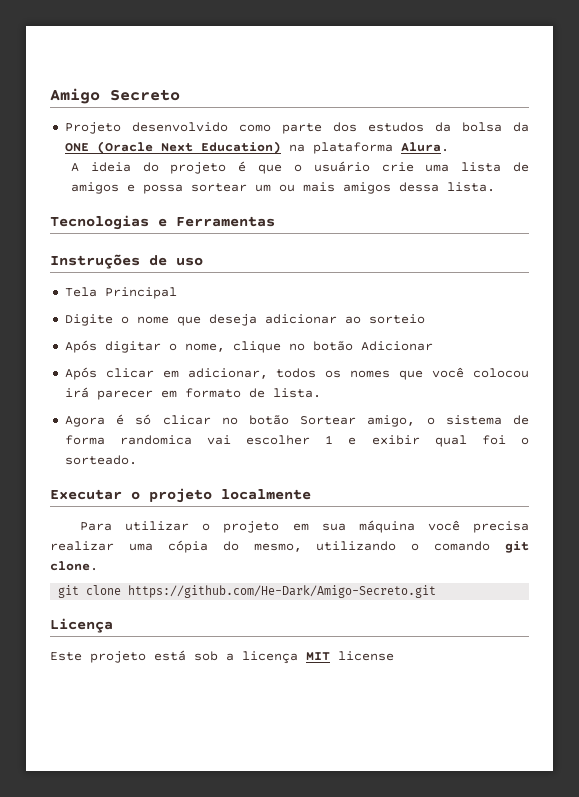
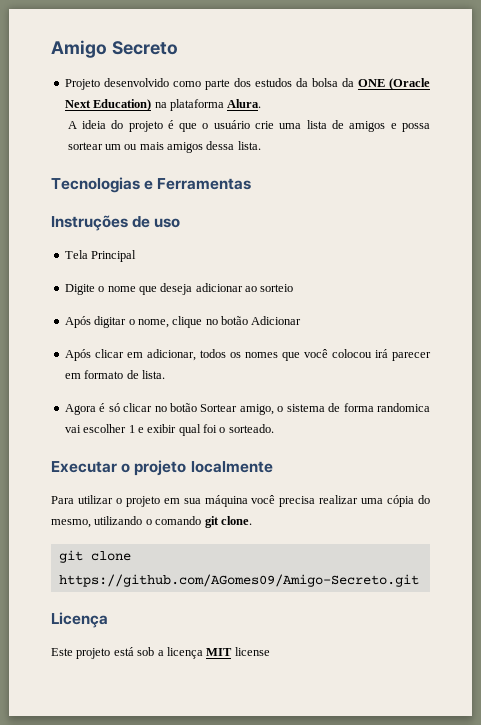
- git clone https://github.com/He-Dark/Amigo-Secreto.git
+ git clone https://github.com/AGomes09/Amigo-Secreto.git

